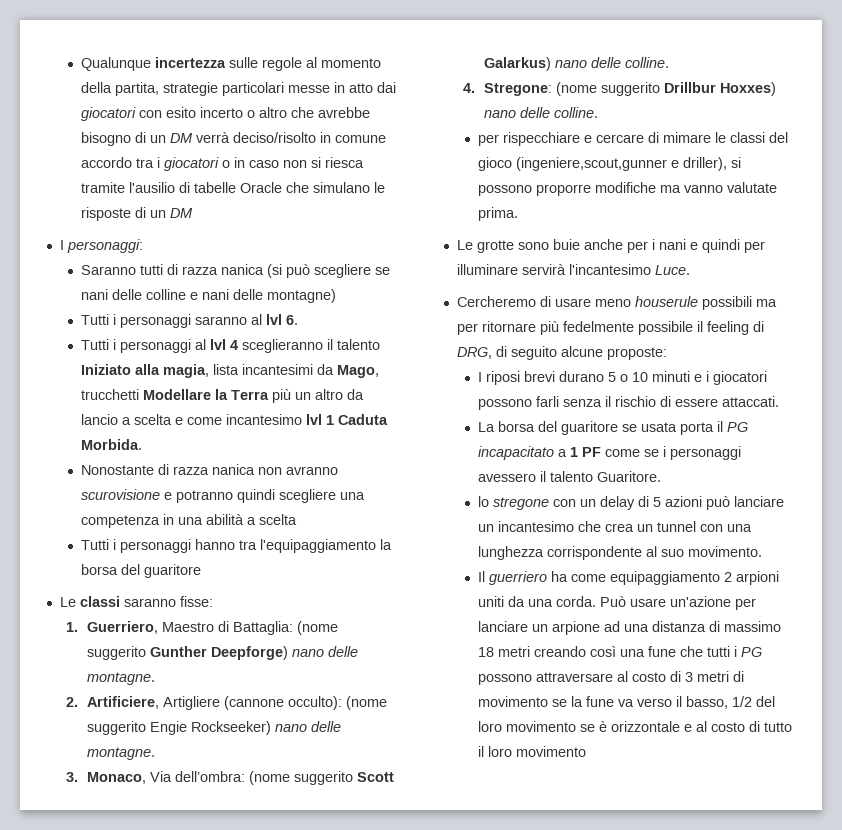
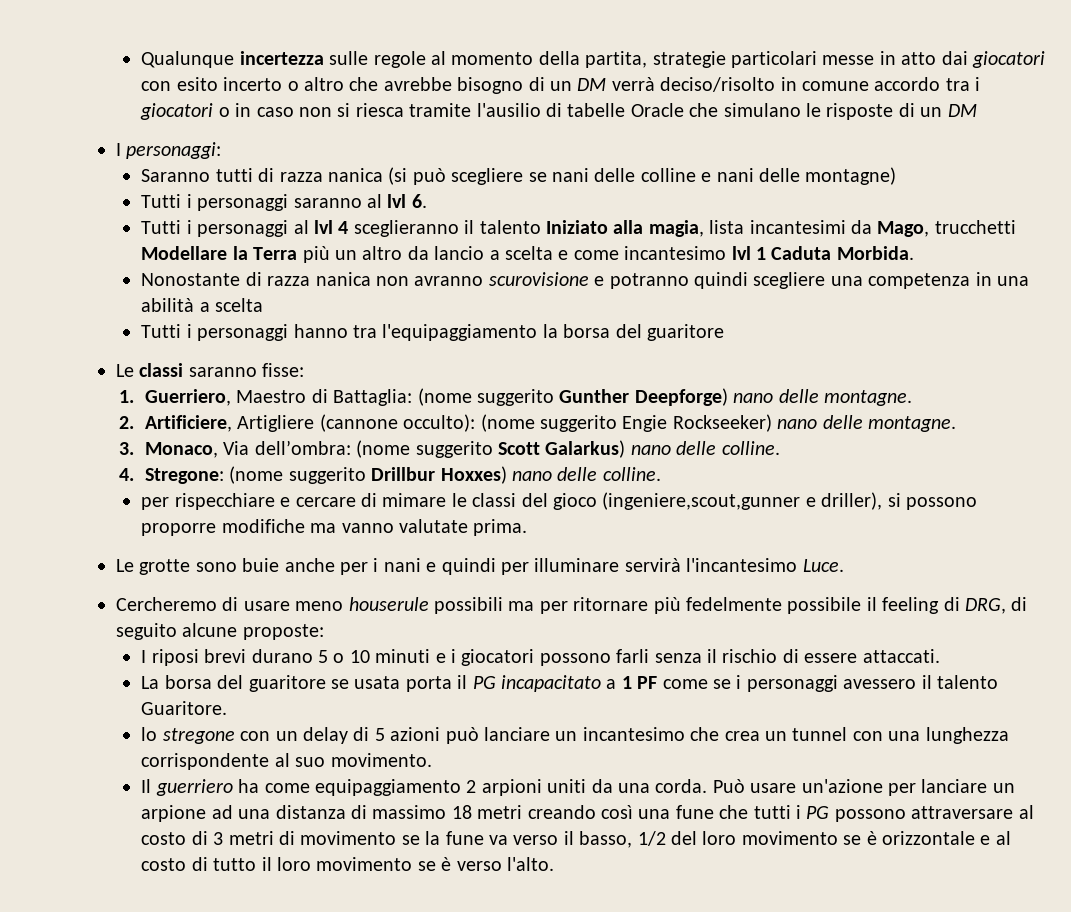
- Può usare un'azione per lanciare un arpione ad una distanza di massimo 18 metri creando così una fune che tutti i PG possono attraversare al costo di 3 metri di movimento se la fune va verso il basso, 1/2 del loro movimento se è orizzontale e al costo di tutto il loro movimento
+ Può usare un'azione per lanciare un arpione ad una distanza di massimo 18 metri creando così una fune che tutti i PG possono attraversare al costo di 3 metri di movimento se la fune va verso il basso, 1/2 del loro movimento se è orizzontale e al costo di tutto il loro movimento se è verso l'alto.

